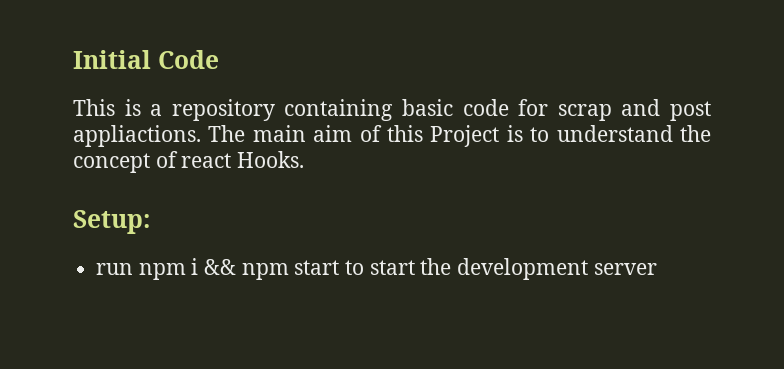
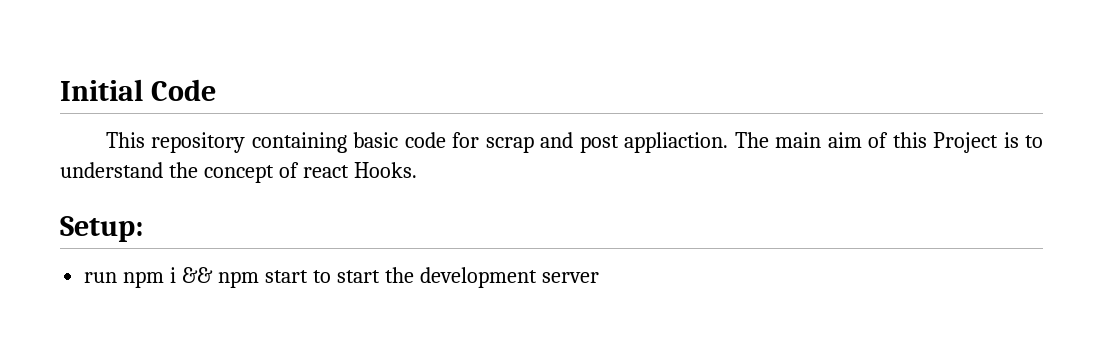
- This is a repository containing basic code for scrap and post appliactions.
+ This repository containing basic code for scrap and post appliaction.

